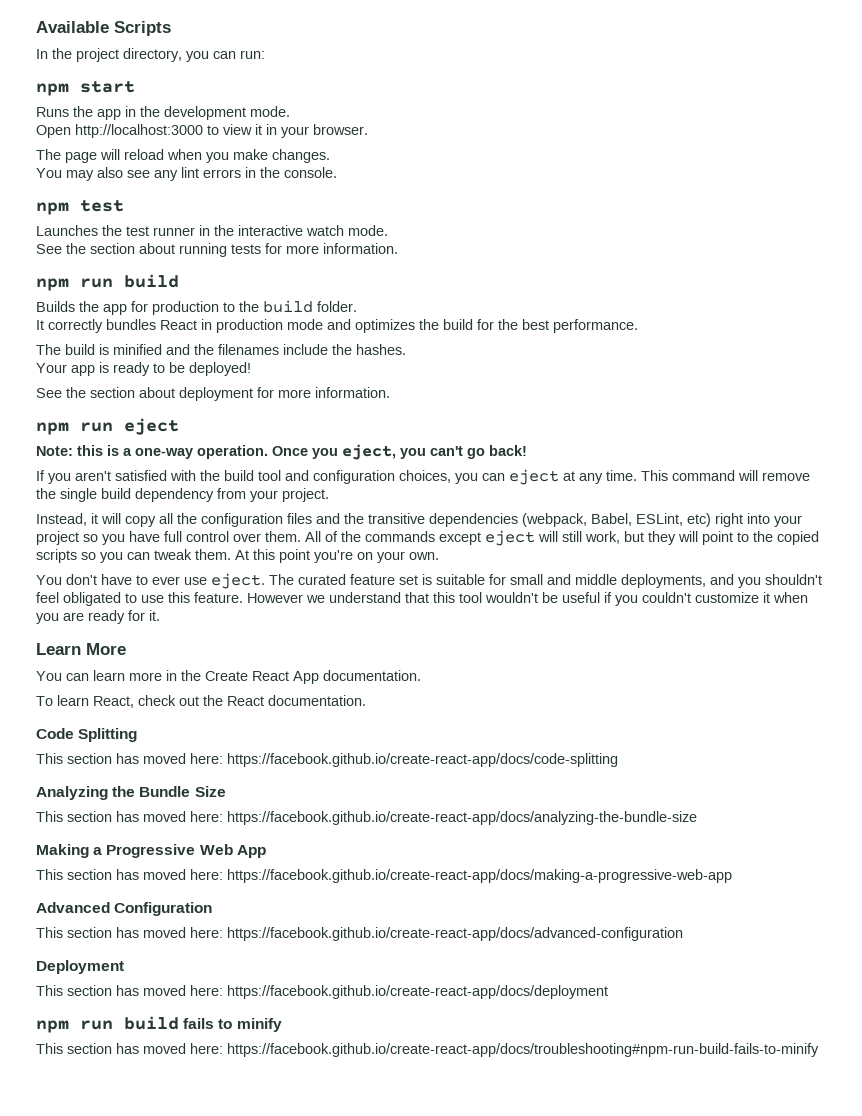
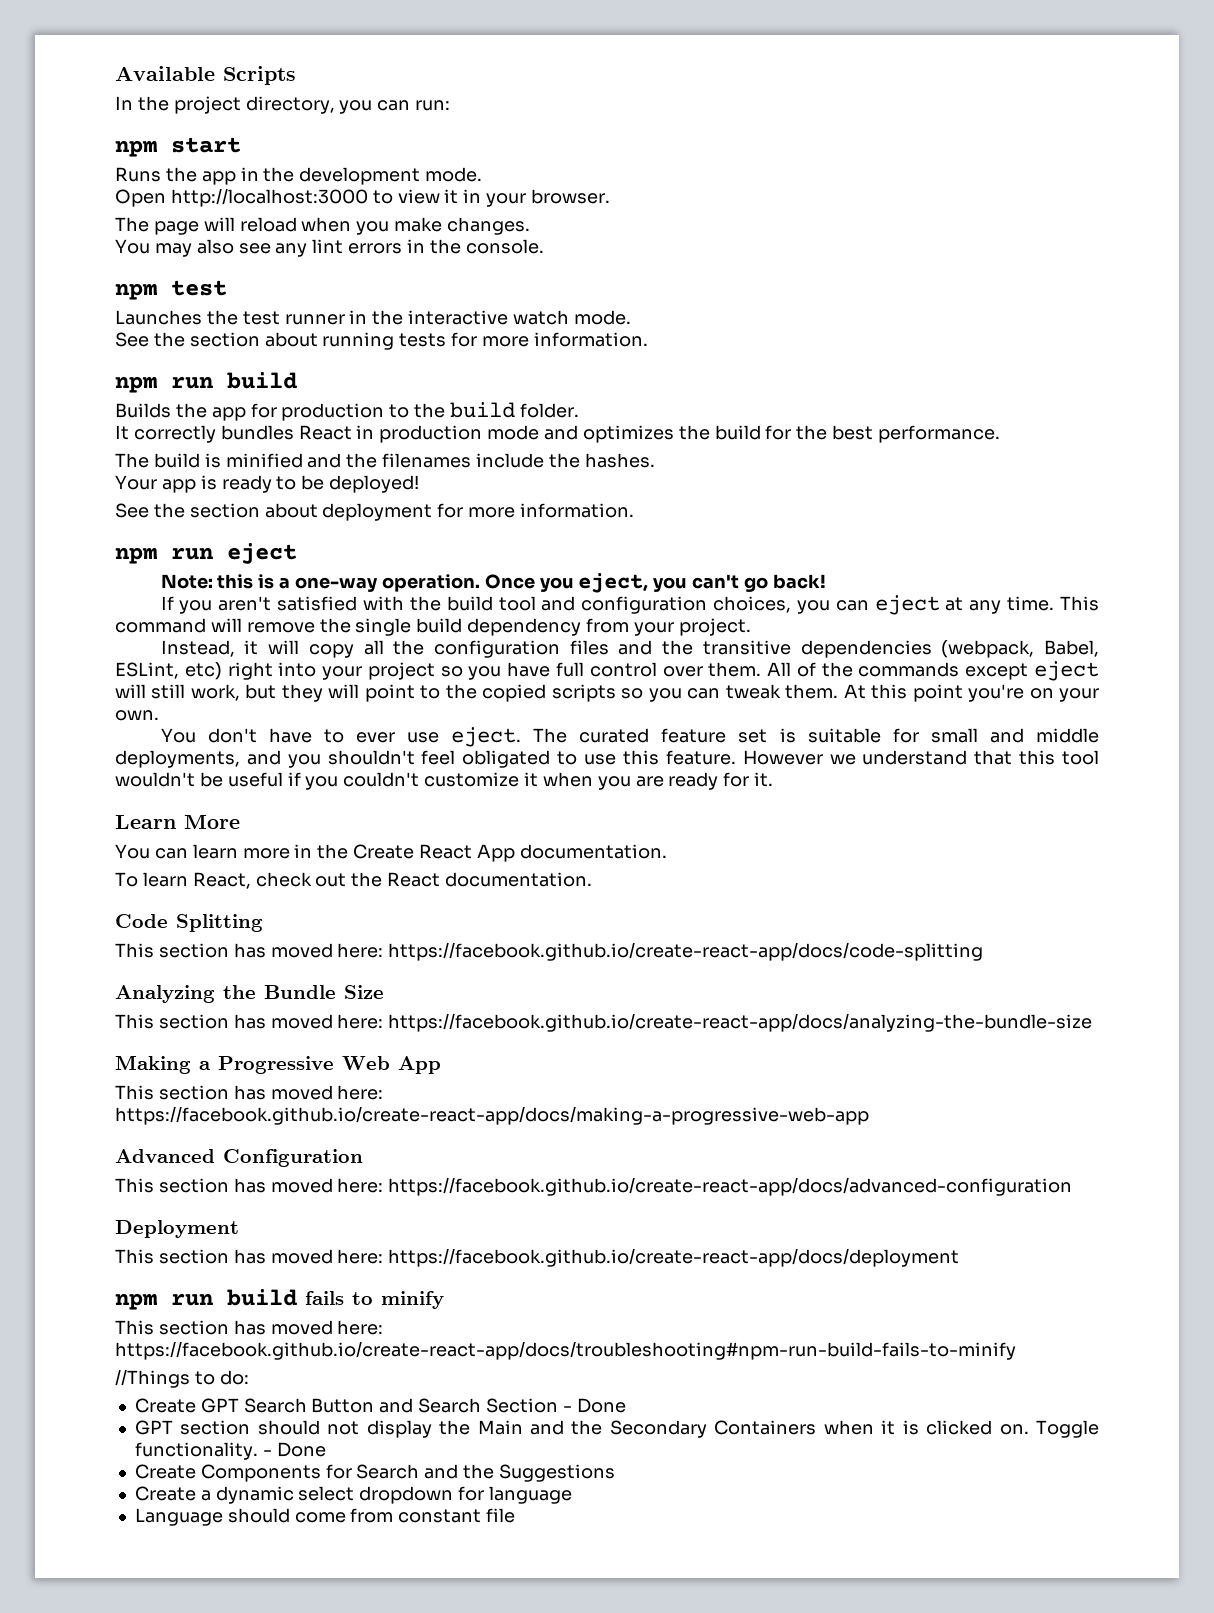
+ //Things to do:
+ Create GPT Search Button and Search Section - Done
+ GPT section should not display the Main and the Secondary Containers when it is clicked on. Toggle functionality. - Done
+ Create Components for Search and the Suggestions
+ Create a dynamic select dropdown for language
+ Language should come from constant file

